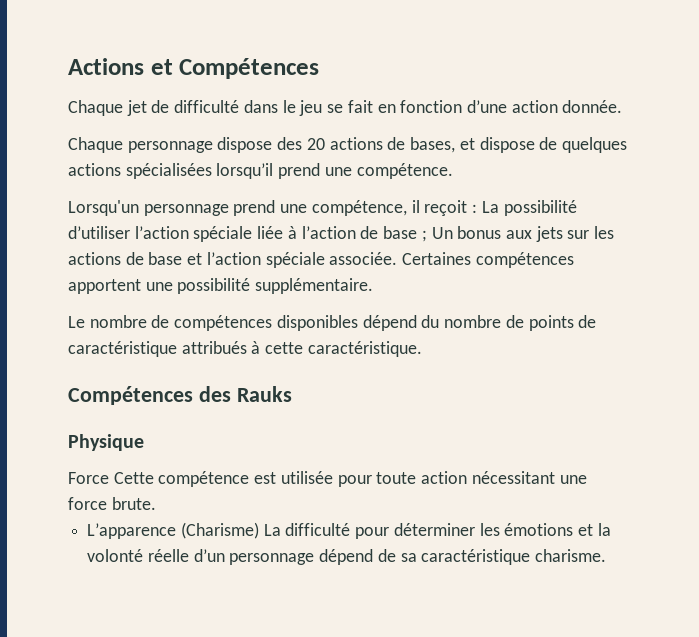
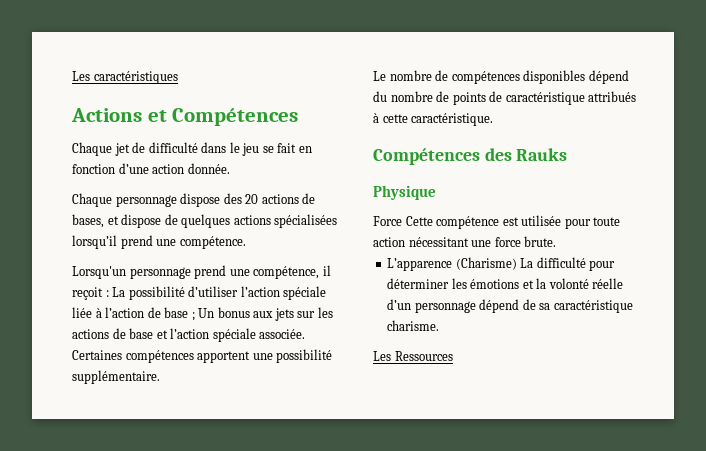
+ Les caractéristiques
+ Les Ressources

